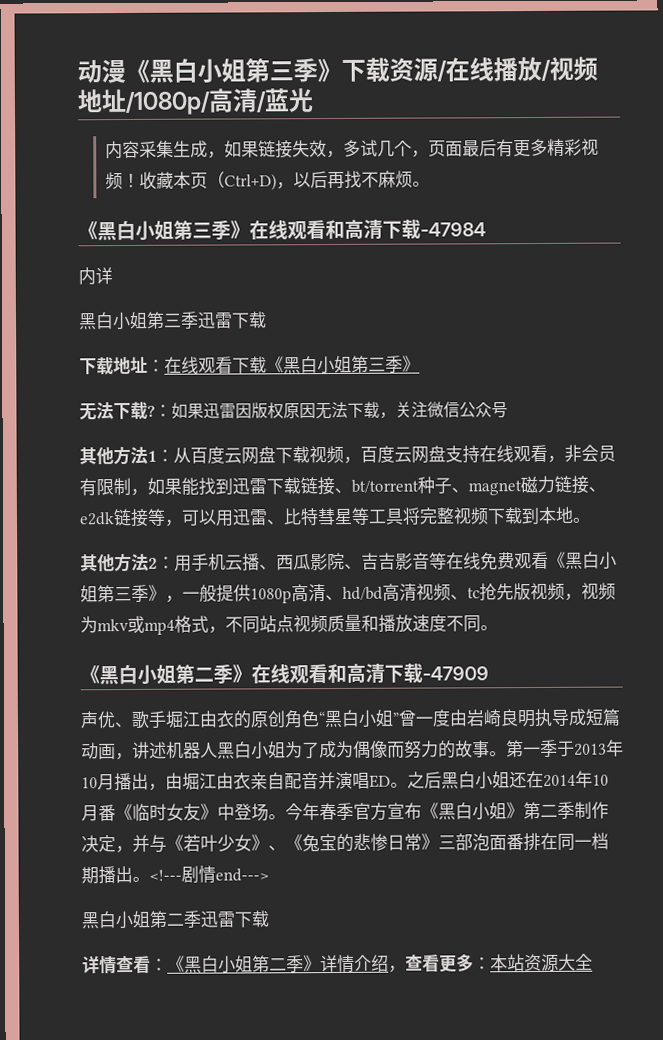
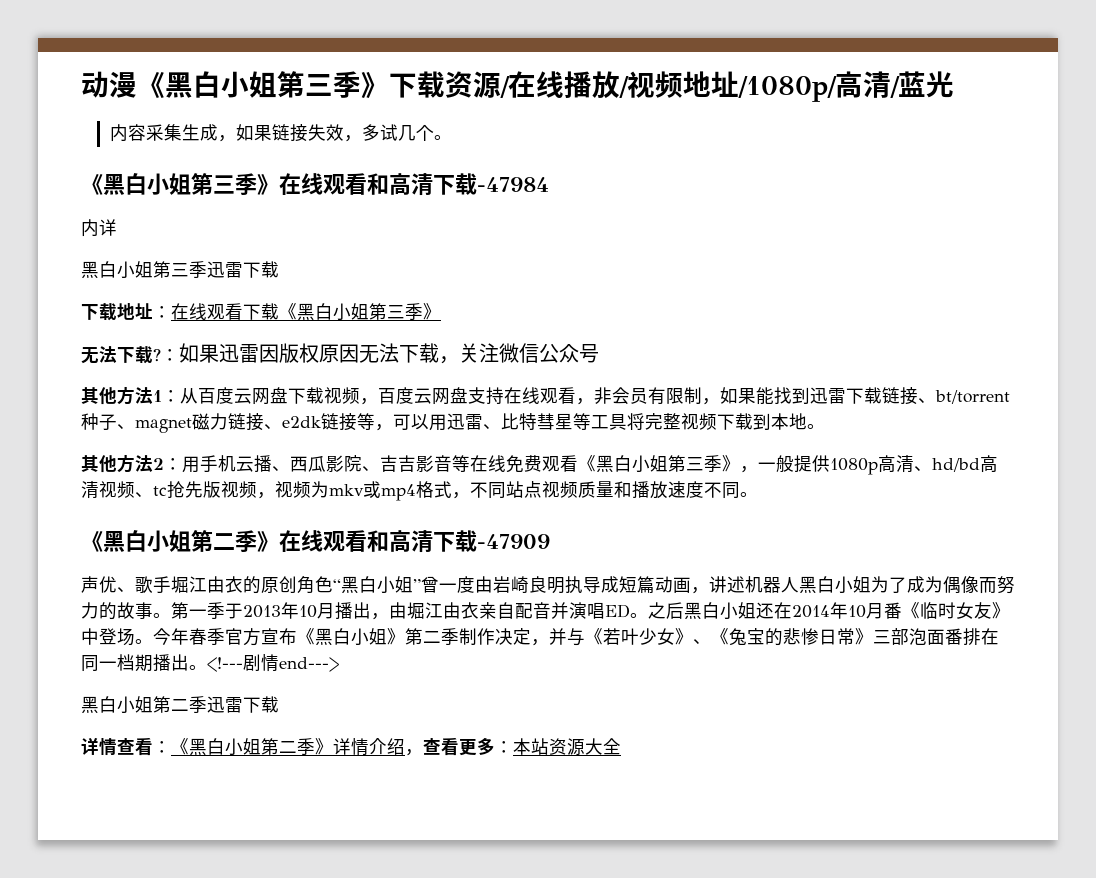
- 内容采集生成，如果链接失效，多试几个，页面最后有更多精彩视频！收藏本页（Ctrl+D)，以后再找不麻烦。
+ 内容采集生成，如果链接失效，多试几个。

